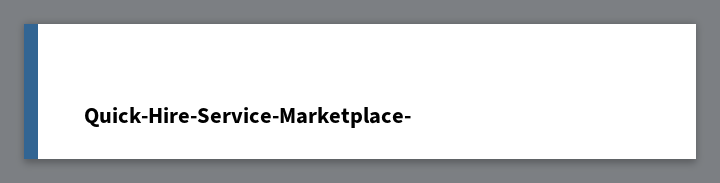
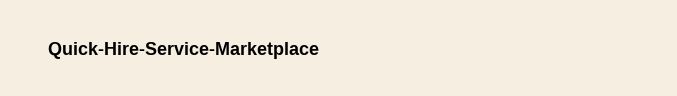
- Quick-Hire-Service-Marketplace-
+ Quick-Hire-Service-Marketplace

